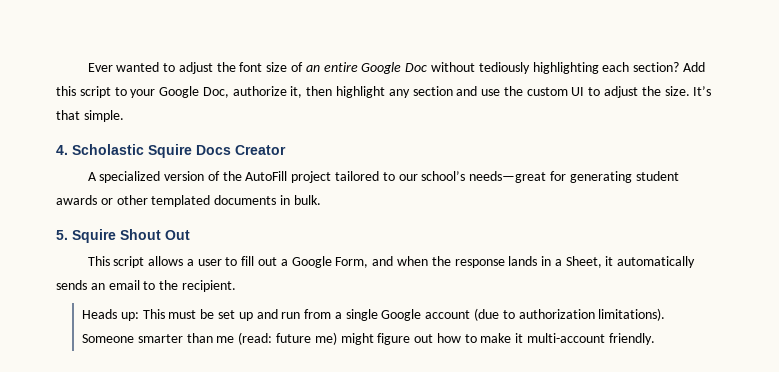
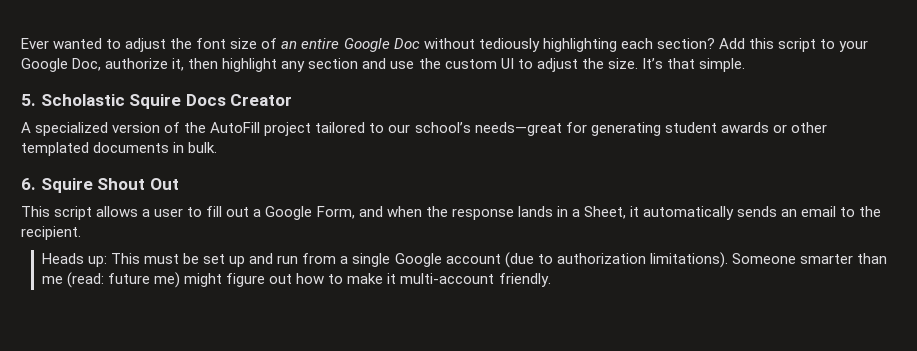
- 4. Scholastic Squire Docs Creator
+ 5. Scholastic Squire Docs Creator
- 5. Squire Shout Out
+ 6. Squire Shout Out

